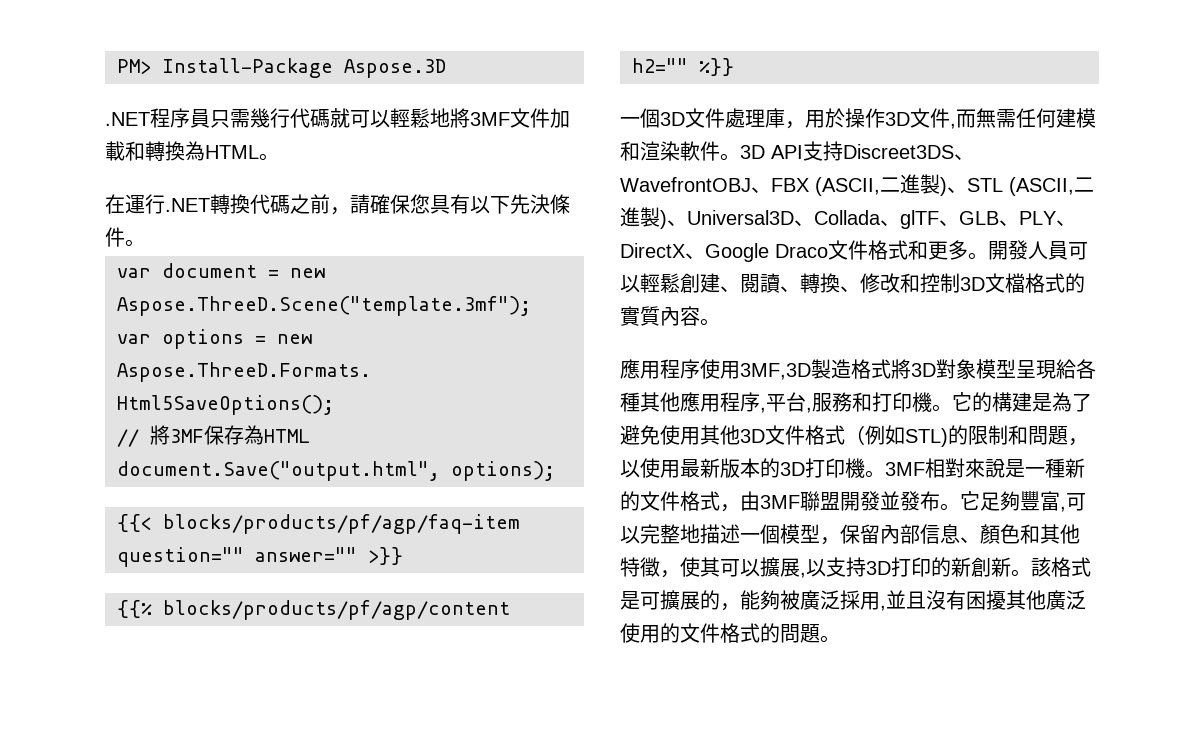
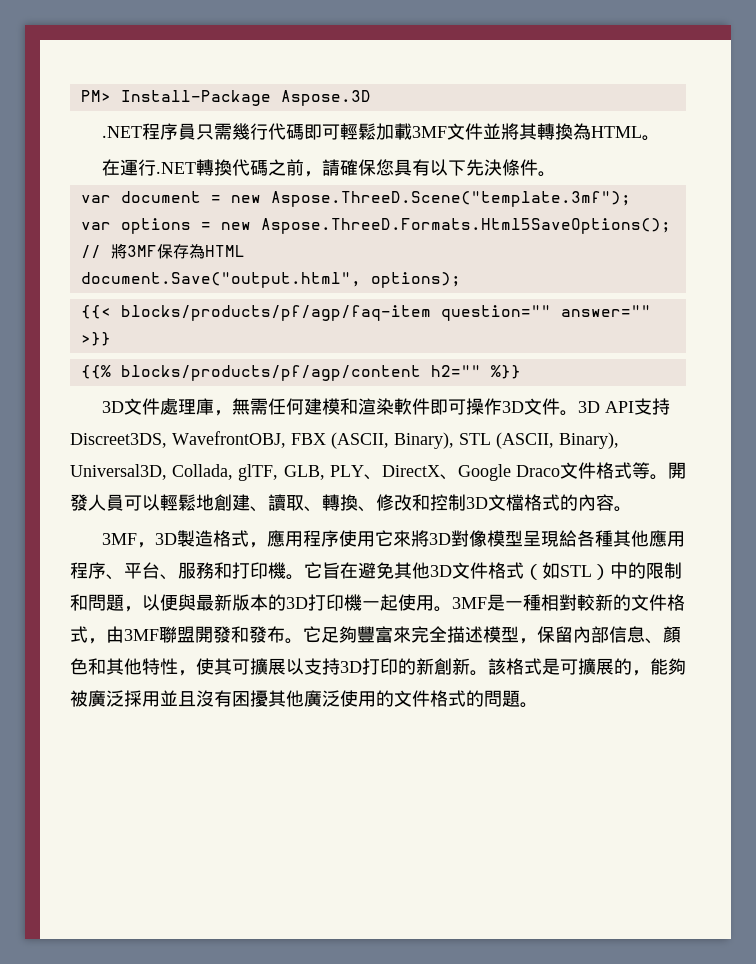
- .NET程序員只需幾行代碼就可以輕鬆地將3MF文件加載和轉換為HTML。
+ .NET程序員只需幾行代碼即可輕鬆加載3MF文件並將其轉換為HTML。
- 一個3D文件處理庫，用於操作3D文件,而無需任何建模和渲染軟件。3D API支持Discreet3DS、WavefrontOBJ、FBX (ASCII,二進製)、STL (ASCII,二進製)、Universal3D、Collada、glTF、GLB、PLY、DirectX、Google Draco文件格式和更多。
+ 3D文件處理庫，無需任何建模和渲染軟件即可操作3D文件。3D API支持Discreet3DS, WavefrontOBJ, FBX (ASCII, Binary), STL (ASCII, Binary), Universal3D, Collada, glTF, GLB, PLY、DirectX、Google Draco文件格式等。
- 開發人員可以輕鬆創建、閱讀、轉換、修改和控制3D文檔格式的實質內容。
+ 開發人員可以輕鬆地創建、讀取、轉換、修改和控制3D文檔格式的內容。
- 應用程序使用3MF,3D製造格式將3D對象模型呈現給各種其他應用程序,平台,服務和打印機。
+ 3MF，3D製造格式，應用程序使用它來將3D對像模型呈現給各種其他應用程序、平台、服務和打印機。
- 它的構建是為了避免使用其他3D文件格式（例如STL)的限制和問題，以使用最新版本的3D打印機。3MF相對來說是一種新的文件格式，由3MF聯盟開發並發布。
+ 它旨在避免其他3D文件格式（如STL）中的限制和問題，以便與最新版本的3D打印機一起使用。3MF是一種相對較新的文件格式，由3MF聯盟開發和發布。
- 它足夠豐富,可以完整地描述一個模型，保留內部信息、顏色和其他特徵，使其可以擴展,以支持3D打印的新創新。
+ 它足夠豐富來完全描述模型，保留內部信息、顏色和其他特性，使其可擴展以支持3D打印的新創新。
- 該格式是可擴展的，能夠被廣泛採用,並且沒有困擾其他廣泛使用的文件格式的問題。
+ 該格式是可擴展的，能夠被廣泛採用並且沒有困擾其他廣泛使用的文件格式的問題。

